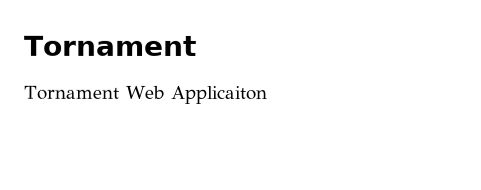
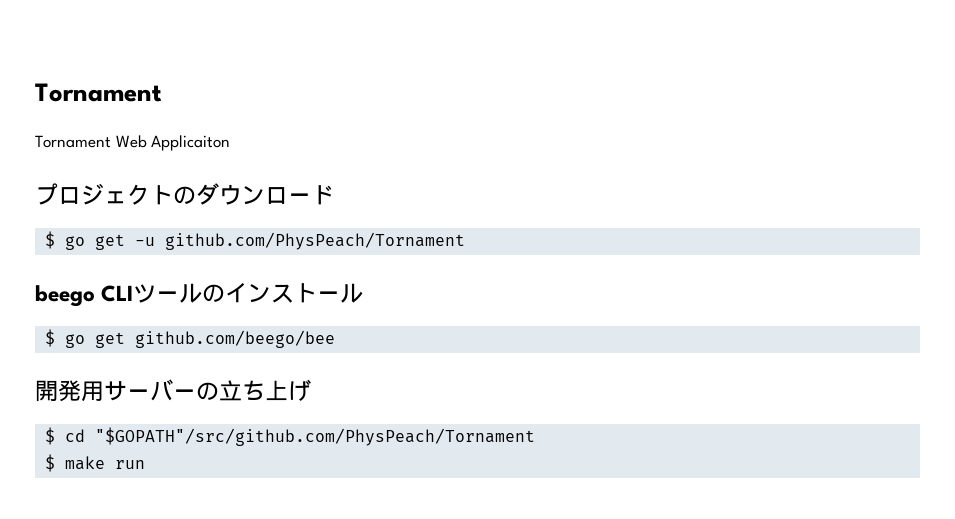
+ プロジェクトのダウンロード
+ $ go get -u github.com/PhysPeach/Tornament
+ beego CLIツールのインストール
+ $ go get github.com/beego/bee
+ 開発用サーバーの立ち上げ
+ $ cd "$GOPATH"/src/github.com/PhysPeach/Tornament
+ $ make run

